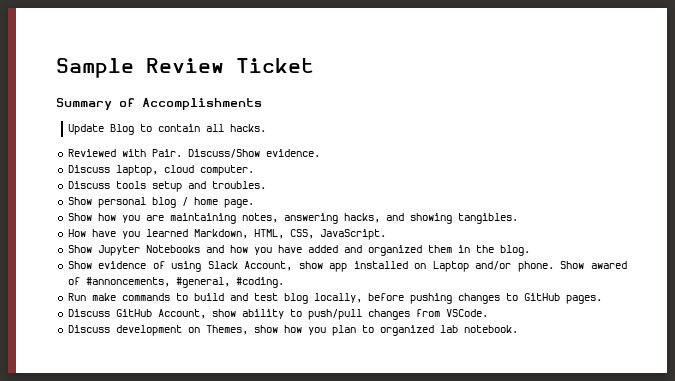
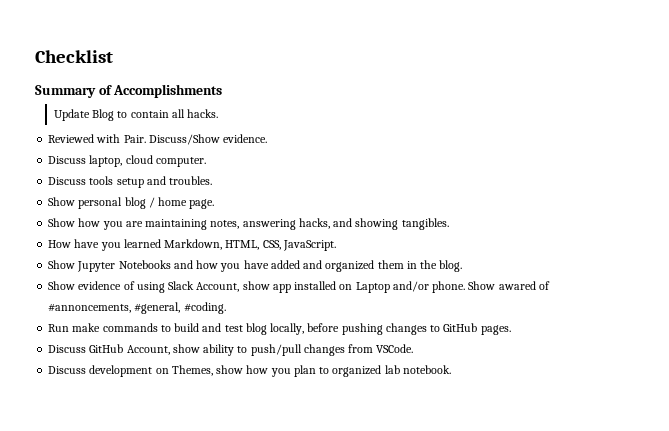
- Sample Review Ticket
+ Checklist

